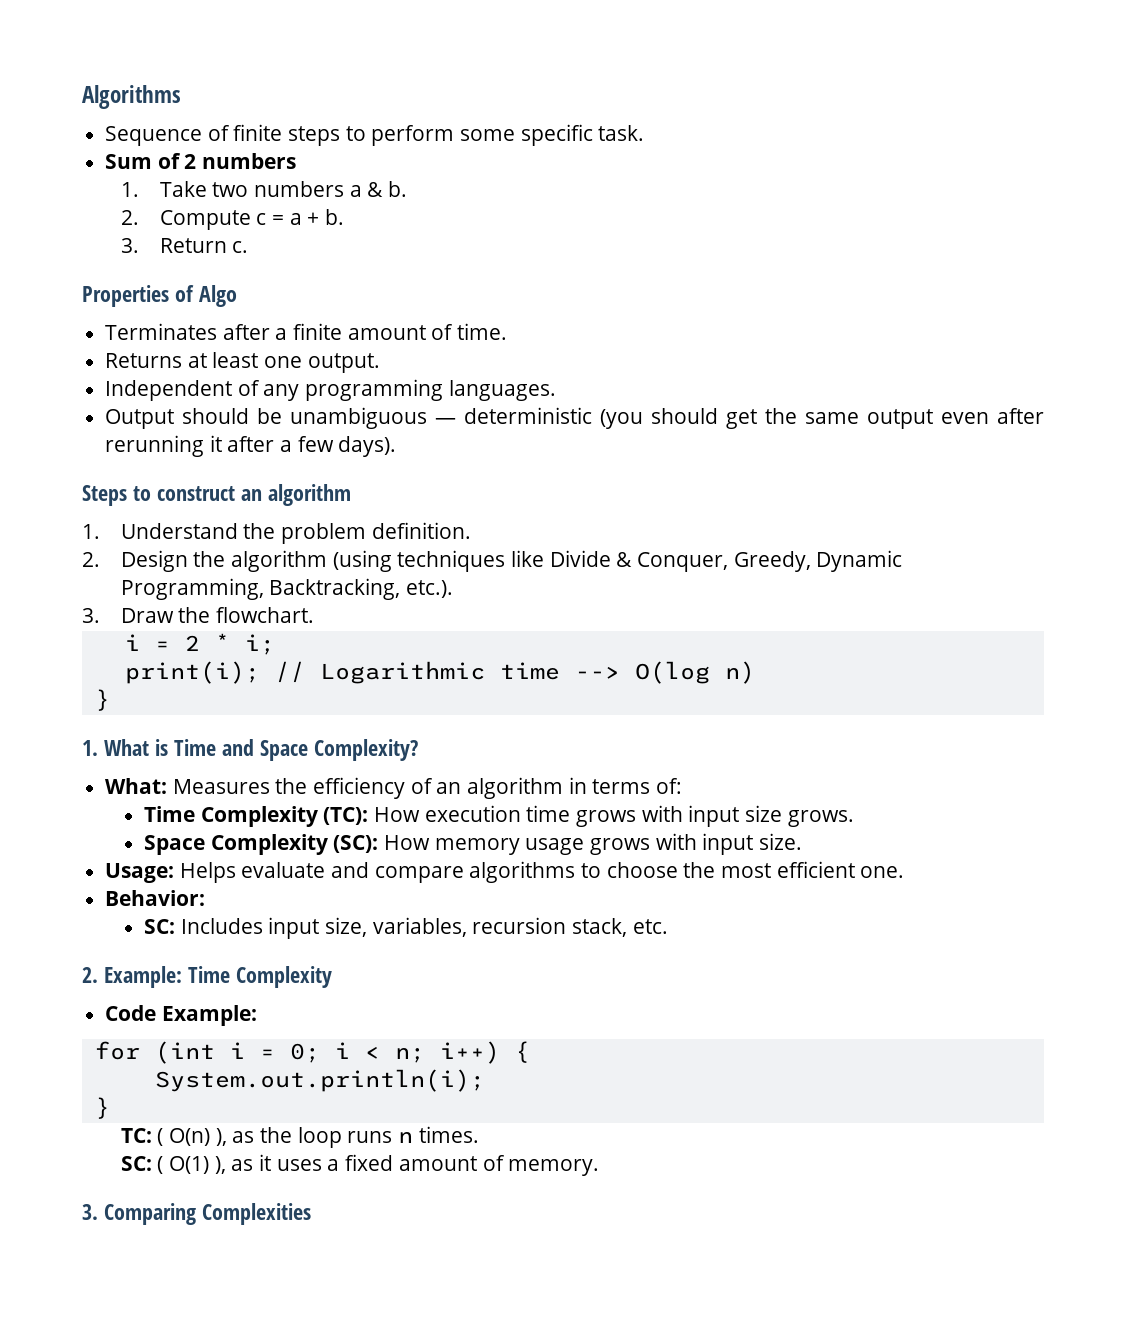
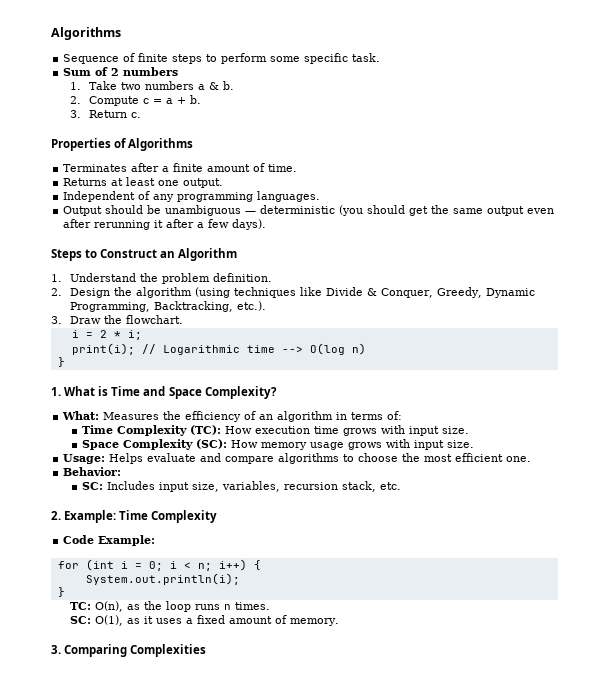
- Properties of Algo
+ Properties of Algorithms
- Steps to construct an algorithm
+ Steps to Construct an Algorithm
- Time Complexity (TC): How execution time grows with input size grows.
+ Time Complexity (TC): How execution time grows with input size.
- TC: ( O(n) ), as the loop runs n times.
+ TC: O(n), as the loop runs n times.
- SC: ( O(1) ), as it uses a fixed amount of memory.
+ SC: O(1), as it uses a fixed amount of memory.

